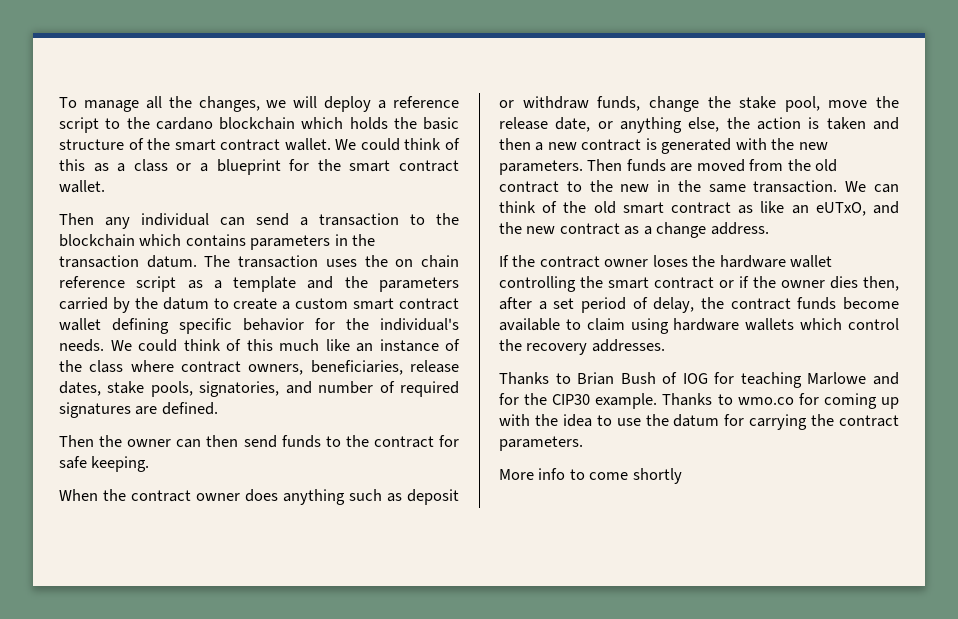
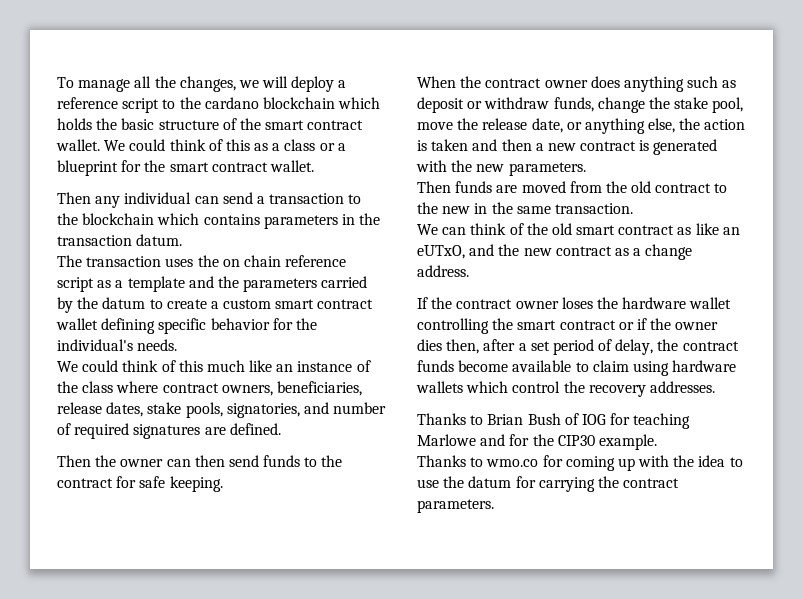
- Then any individual can send a transaction to the blockchain which contains parameters in the transaction datum. The transaction uses the on chain reference script as a template and the parameters carried by the datum to create a custom smart contract wallet defining specific behavior for the individual's needs. We could think of this much like an instance of the class where contract owners, beneficiaries, release dates, stake pools, signatories, and number of required signatures are defined.
+ Then any individual can send a transaction to the blockchain which contains parameters in the transaction datum.
+ The transaction uses the on chain reference script as a template and the parameters carried by the datum to create a custom smart contract wallet defining specific behavior for the individual's needs.
+ We could think of this much like an instance of the class where contract owners, beneficiaries, release dates, stake pools, signatories, and number of required signatures are defined.
- When the contract owner does anything such as deposit or withdraw funds, change the stake pool, move the release date, or anything else, the action is taken and then a new contract is generated with the new parameters. Then funds are moved from the old contract to the new in the same transaction. We can think of the old smart contract as like an eUTxO, and the new contract as a change address.
+ When the contract owner does anything such as deposit or withdraw funds, change the stake pool, move the release date, or anything else, the action is taken and then a new contract is generated with the new parameters.
+ Then funds are moved from the old contract to the new in the same transaction.
+ We can think of the old smart contract as like an eUTxO, and the new contract as a change address.
- Thanks to Brian Bush of IOG for teaching Marlowe and for the CIP30 example. Thanks to wmo.co for coming up with the idea to use the datum for carrying the contract parameters.
+ Thanks to Brian Bush of IOG for teaching Marlowe and for the CIP30 example.
+ Thanks to wmo.co for coming up with the idea to use the datum for carrying the contract parameters.
- More info to come shortly

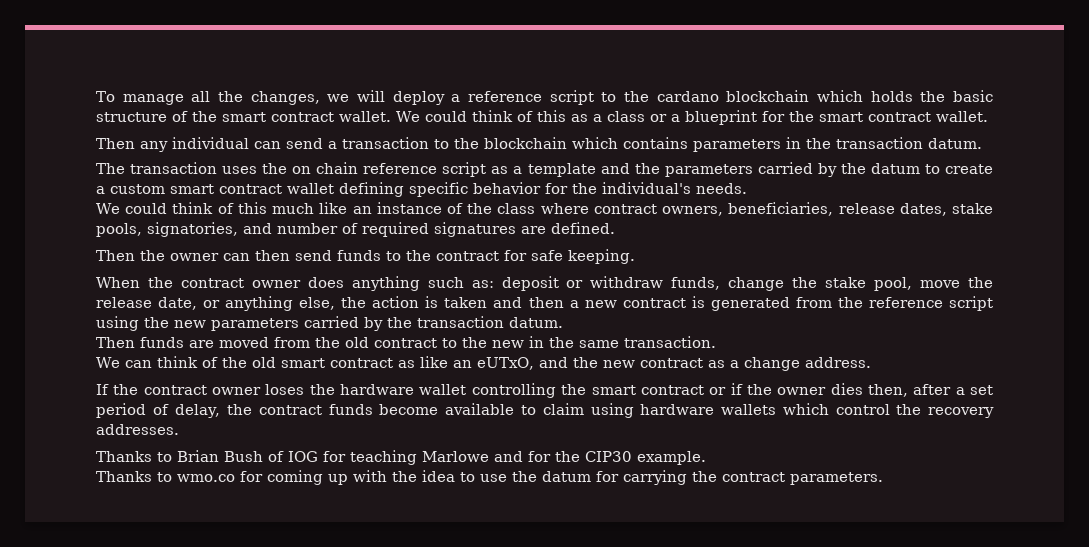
- When the contract owner does anything such as deposit or withdraw funds, change the stake pool, move the release date, or anything else, the action is taken and then a new contract is generated with the new parameters.
+ When the contract owner does anything such as: deposit or withdraw funds, change the stake pool, move the release date, or anything else, the action is taken and then a new contract is generated from the reference script using the new parameters carried by the transaction datum.

